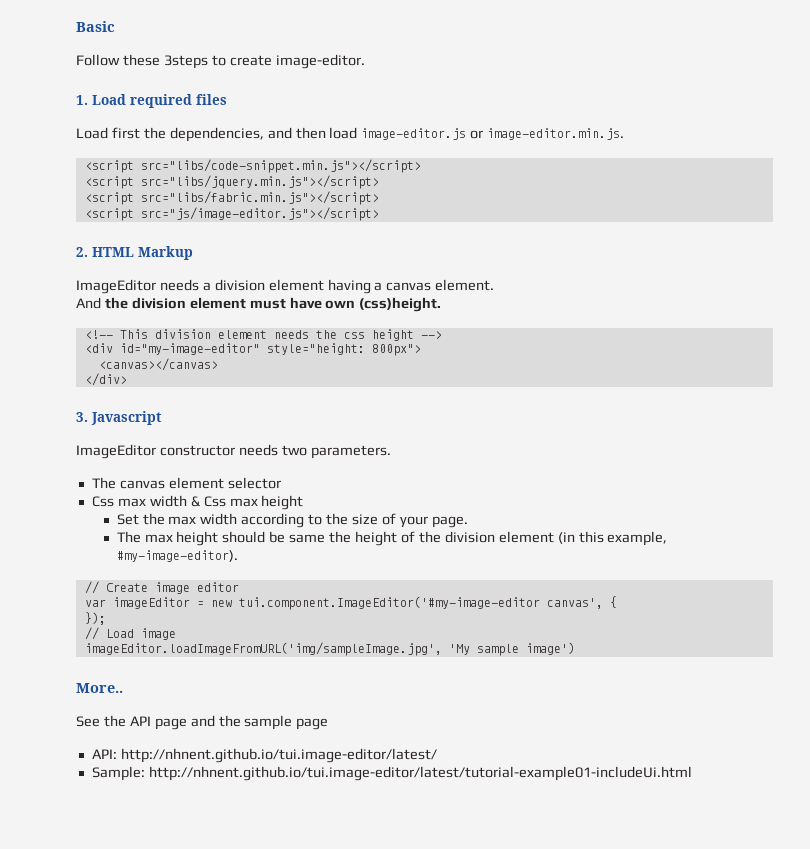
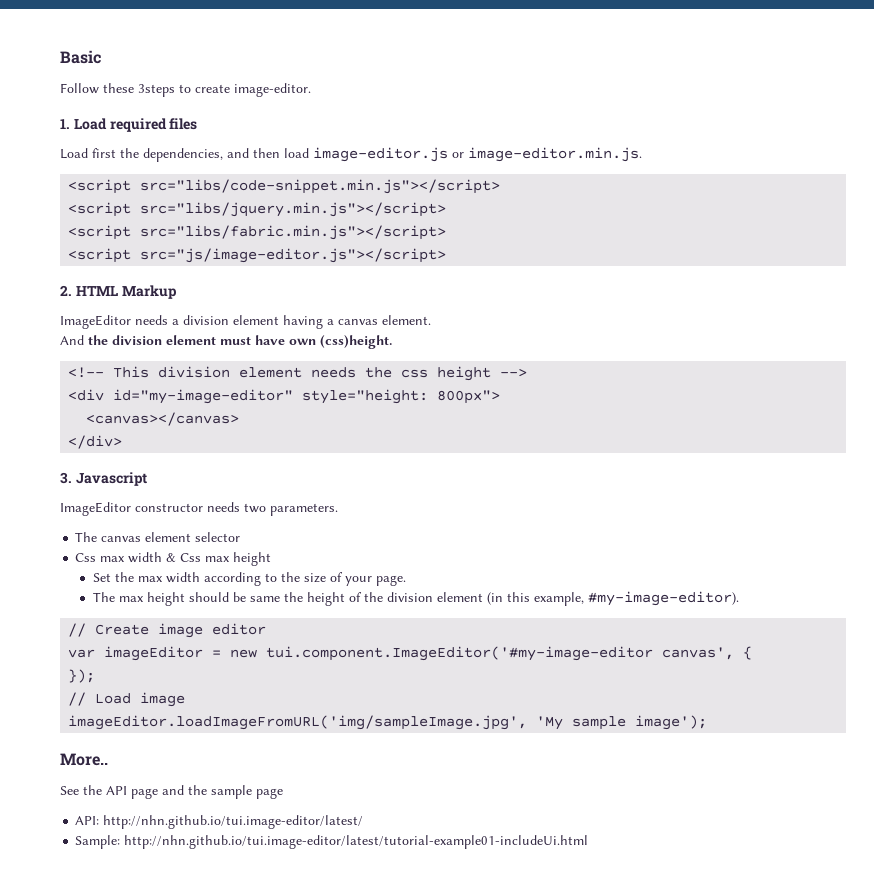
- imageEditor.loadImageFromURL('img/sampleImage.jpg', 'My sample image')
+ imageEditor.loadImageFromURL('img/sampleImage.jpg', 'My sample image');
- API: http://nhnent.github.io/tui.image-editor/latest/
+ API: http://nhn.github.io/tui.image-editor/latest/
- Sample: http://nhnent.github.io/tui.image-editor/latest/tutorial-example01-includeUi.html
+ Sample: http://nhn.github.io/tui.image-editor/latest/tutorial-example01-includeUi.html

